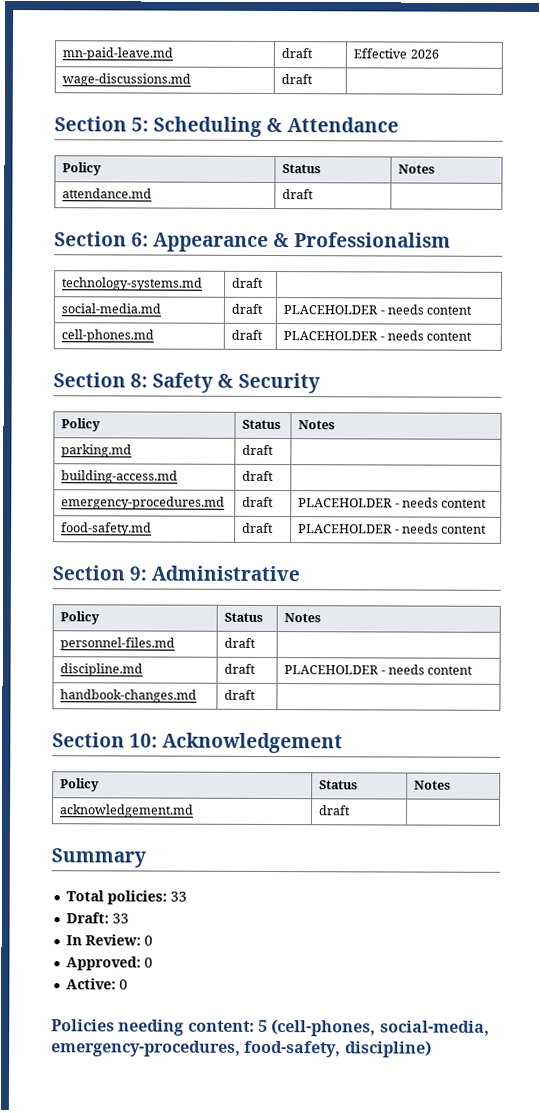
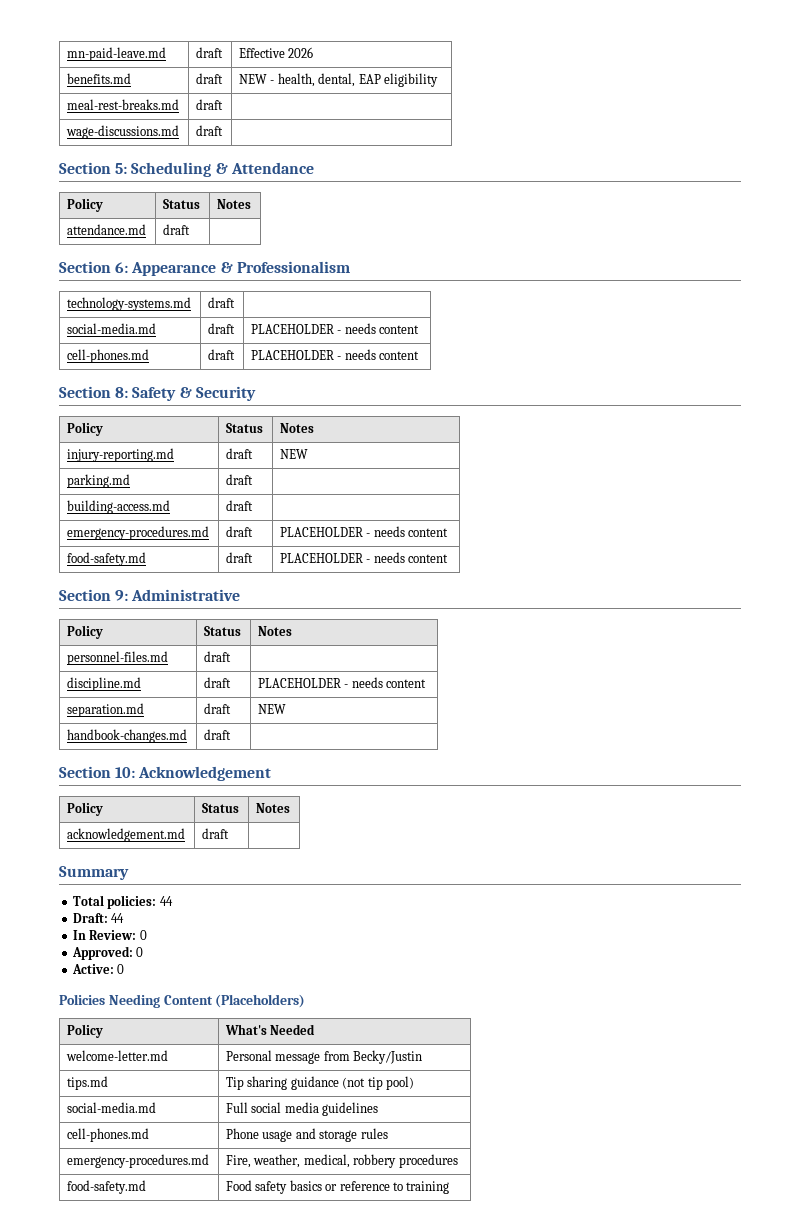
+ benefits.md | draft | NEW - health, dental, EAP eligibility
+ meal-rest-breaks.md | draft |
+ injury-reporting.md | draft | NEW
+ separation.md | draft | NEW
- Total policies: 33
+ Total policies: 44
- Draft: 33
+ Draft: 44
- Policies needing content: 5 (cell-phones, social-media, emergency-procedures, food-safety, discipline)
+ Policies Needing Content (Placeholders)
+ Policy | What's Needed
+ welcome-letter.md | Personal message from Becky/Justin
+ tips.md | Tip sharing guidance (not tip pool)
+ social-media.md | Full social media guidelines
+ cell-phones.md | Phone usage and storage rules
+ emergency-procedures.md | Fire, weather, medical, robbery procedures
+ food-safety.md | Food safety basics or reference to training

